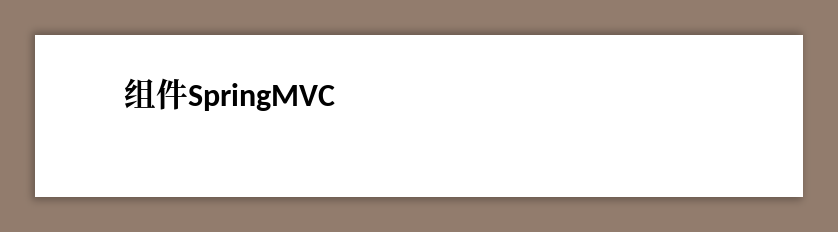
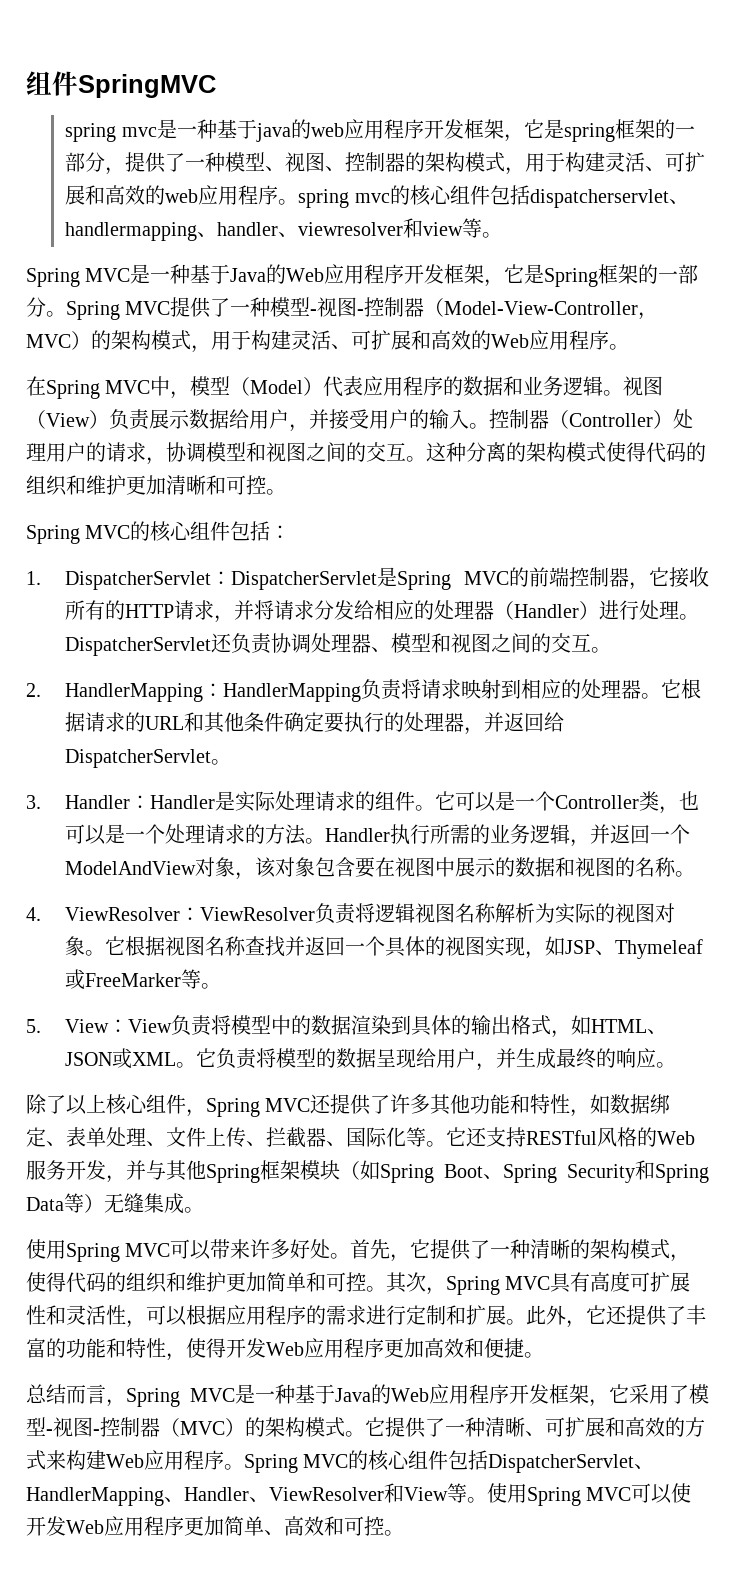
+ spring mvc是一种基于java的web应用程序开发框架，它是spring框架的一部分，提供了一种模型、视图、控制器的架构模式，用于构建灵活、可扩展和高效的web应用程序。spring mvc的核心组件包括dispatcherservlet、handlermapping、handler、viewresolver和view等。
+ Spring MVC是一种基于Java的Web应用程序开发框架，它是Spring框架的一部分。Spring MVC提供了一种模型-视图-控制器（Model-View-Controller，MVC）的架构模式，用于构建灵活、可扩展和高效的Web应用程序。
+ 在Spring MVC中，模型（Model）代表应用程序的数据和业务逻辑。视图（View）负责展示数据给用户，并接受用户的输入。控制器（Controller）处理用户的请求，协调模型和视图之间的交互。这种分离的架构模式使得代码的组织和维护更加清晰和可控。
+ Spring MVC的核心组件包括：
+ 1. DispatcherServlet：DispatcherServlet是Spring MVC的前端控制器，它接收所有的HTTP请求，并将请求分发给相应的处理器（Handler）进行处理。DispatcherServlet还负责协调处理器、模型和视图之间的交互。
+ 2. HandlerMapping：HandlerMapping负责将请求映射到相应的处理器。它根据请求的URL和其他条件确定要执行的处理器，并返回给DispatcherServlet。
+ 3. Handler：Handler是实际处理请求的组件。它可以是一个Controller类，也可以是一个处理请求的方法。Handler执行所需的业务逻辑，并返回一个ModelAndView对象，该对象包含要在视图中展示的数据和视图的名称。
+ 4. ViewResolver：ViewResolver负责将逻辑视图名称解析为实际的视图对象。它根据视图名称查找并返回一个具体的视图实现，如JSP、Thymeleaf或FreeMarker等。
+ 5. View：View负责将模型中的数据渲染到具体的输出格式，如HTML、JSON或XML。它负责将模型的数据呈现给用户，并生成最终的响应。
+ 除了以上核心组件，Spring MVC还提供了许多其他功能和特性，如数据绑定、表单处理、文件上传、拦截器、国际化等。它还支持RESTful风格的Web服务开发，并与其他Spring框架模块（如Spring Boot、Spring Security和Spring Data等）无缝集成。
+ 使用Spring MVC可以带来许多好处。首先，它提供了一种清晰的架构模式，使得代码的组织和维护更加简单和可控。其次，Spring MVC具有高度可扩展性和灵活性，可以根据应用程序的需求进行定制和扩展。此外，它还提供了丰富的功能和特性，使得开发Web应用程序更加高效和便捷。
+ 总结而言，Spring MVC是一种基于Java的Web应用程序开发框架，它采用了模型-视图-控制器（MVC）的架构模式。它提供了一种清晰、可扩展和高效的方式来构建Web应用程序。Spring MVC的核心组件包括DispatcherServlet、HandlerMapping、Handler、ViewResolver和View等。使用Spring MVC可以使开发Web应用程序更加简单、高效和可控。

